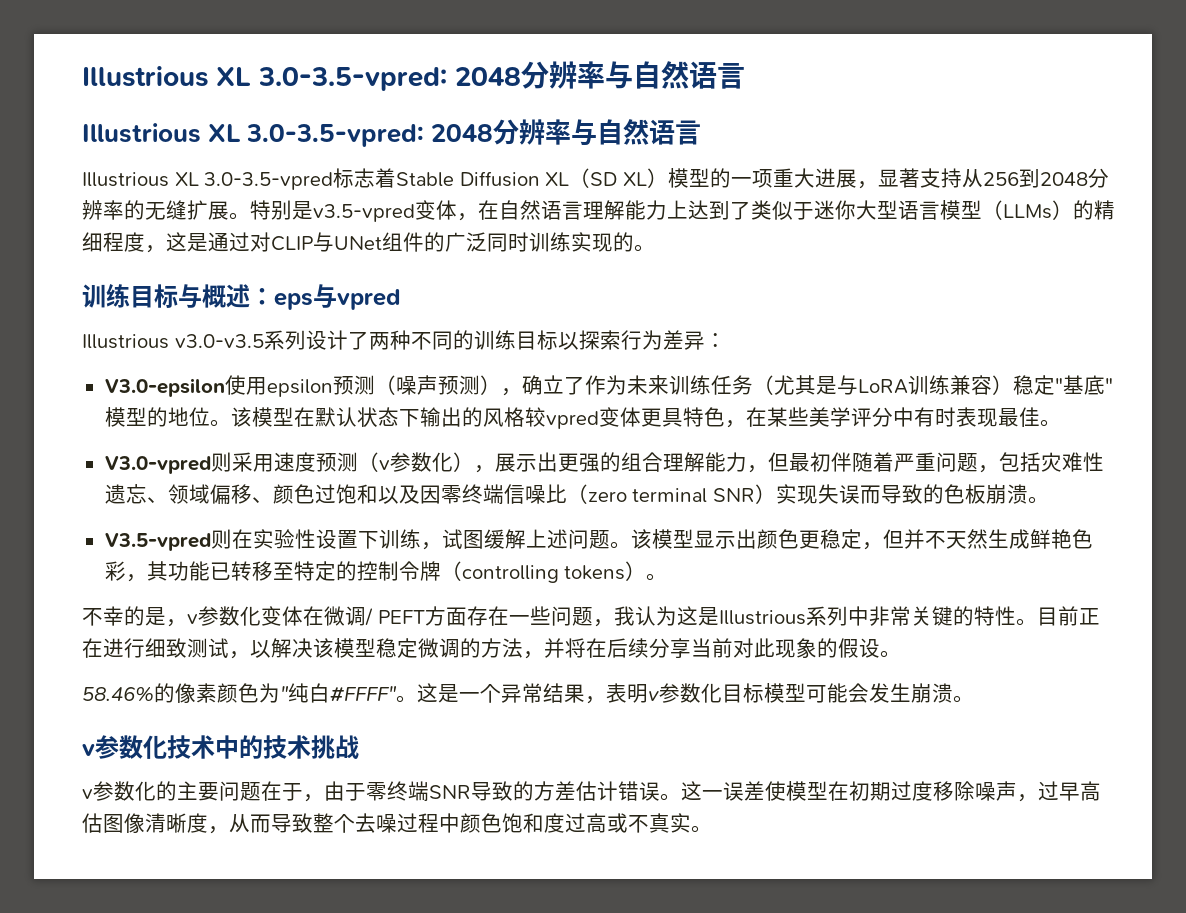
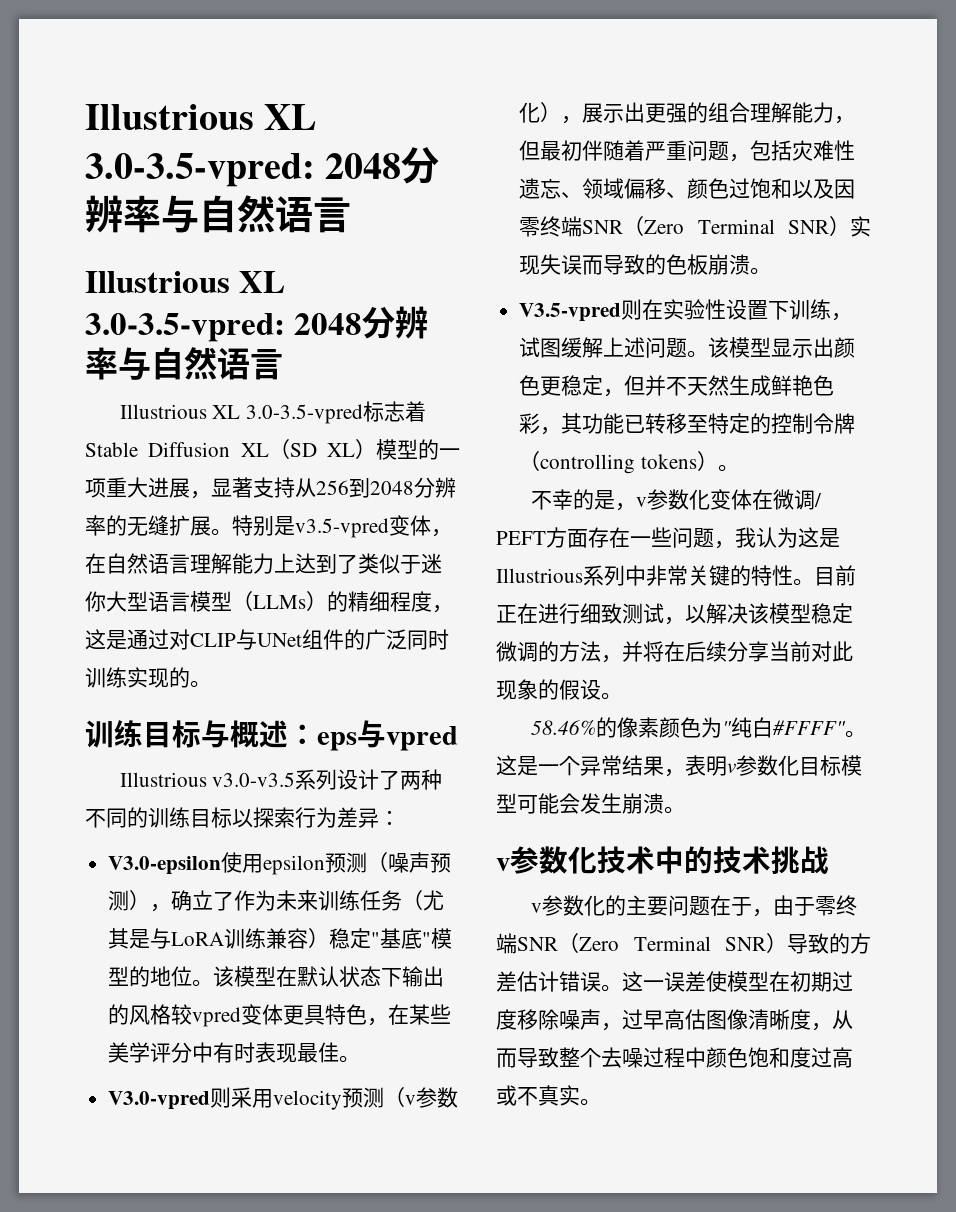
- V3.0-vpred则采用速度预测（v参数化），展示出更强的组合理解能力，但最初伴随着严重问题，包括灾难性遗忘、领域偏移、颜色过饱和以及因零终端信噪比（zero terminal SNR）实现失误而导致的色板崩溃。
+ V3.0-vpred则采用velocity预测（v参数化），展示出更强的组合理解能力，但最初伴随着严重问题，包括灾难性遗忘、领域偏移、颜色过饱和以及因零终端SNR（Zero Terminal SNR）实现失误而导致的色板崩溃。
- v参数化的主要问题在于，由于零终端SNR导致的方差估计错误。
+ v参数化的主要问题在于，由于零终端SNR（Zero Terminal SNR）导致的方差估计错误。

